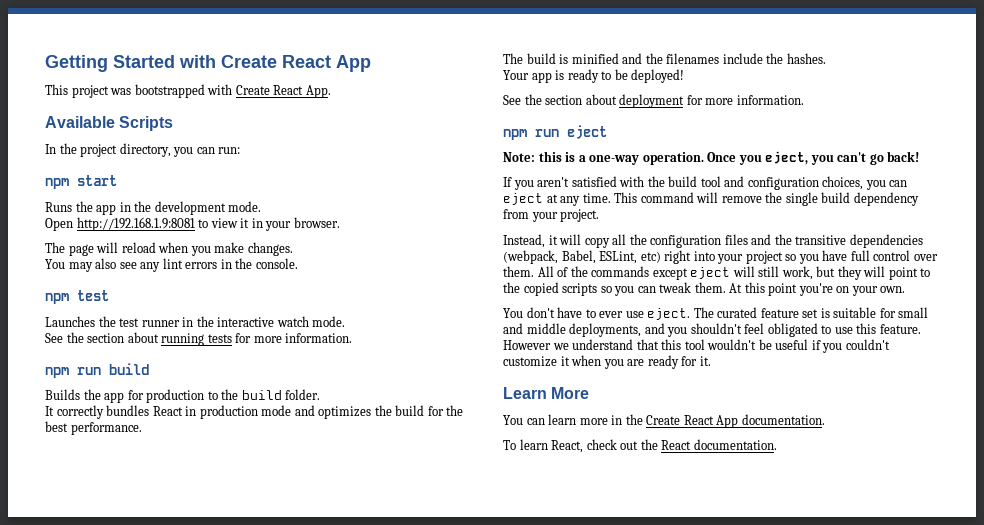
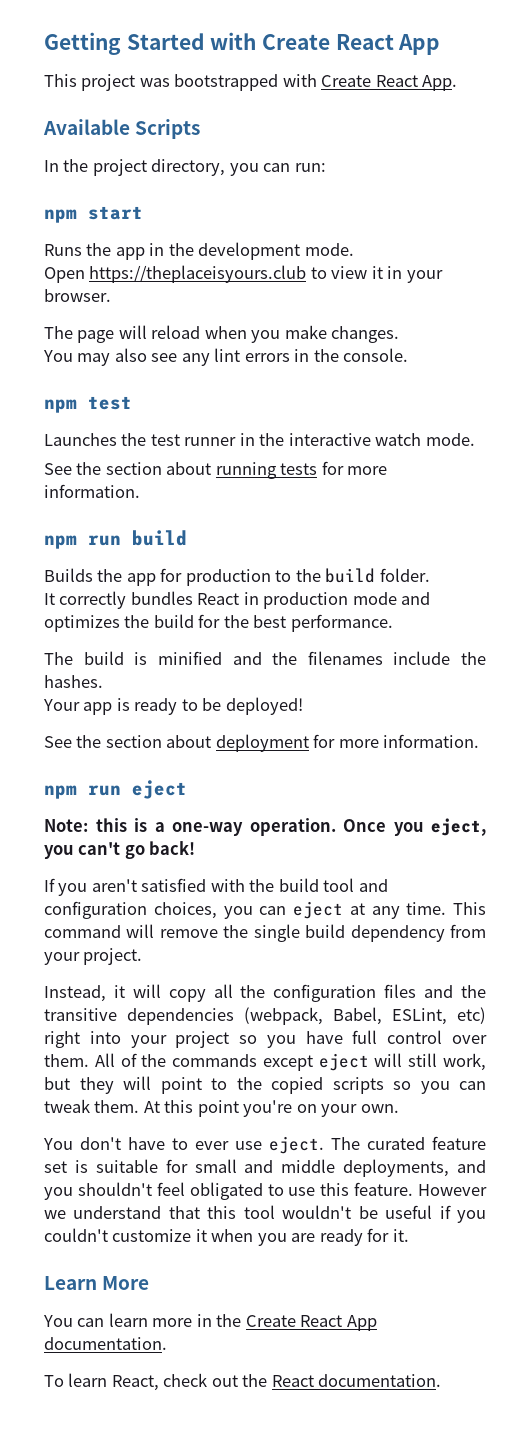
- Open http://192.168.1.9:8081 to view it in your browser.
+ Open https://theplaceisyours.club to view it in your browser.

